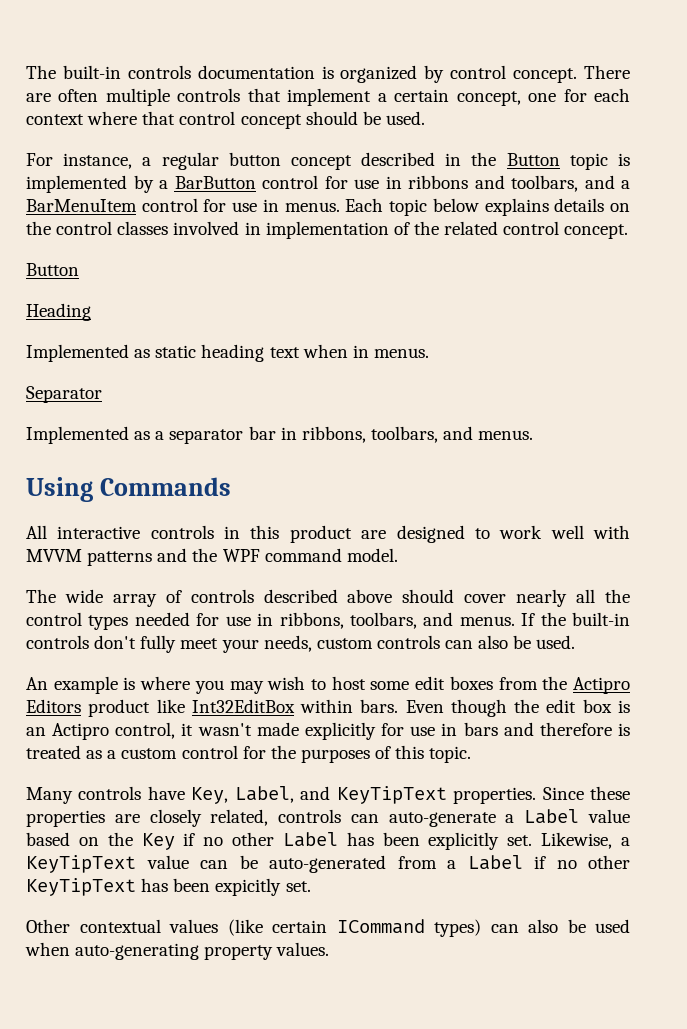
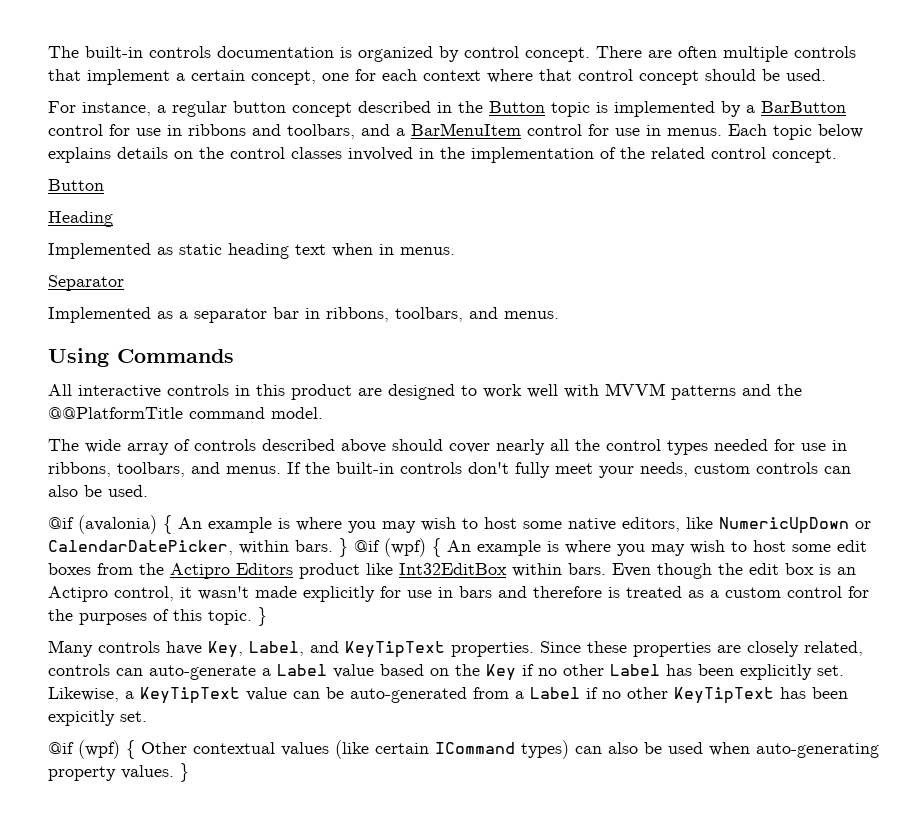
- Each topic below explains details on the control classes involved in implementation of the related control concept.
+ Each topic below explains details on the control classes involved in the implementation of the related control concept.
- All interactive controls in this product are designed to work well with MVVM patterns and the WPF command model.
+ All interactive controls in this product are designed to work well with MVVM patterns and the @@PlatformTitle command model.
- An example is where you may wish to host some edit boxes from the Actipro Editors product like Int32EditBox within bars.
+ @if (avalonia) { An example is where you may wish to host some native editors, like NumericUpDown or CalendarDatePicker, within bars. } @if (wpf) { An example is where you may wish to host some edit boxes from the Actipro Editors product like Int32EditBox within bars.
- Even though the edit box is an Actipro control, it wasn't made explicitly for use in bars and therefore is treated as a custom control for the purposes of this topic.
+ Even though the edit box is an Actipro control, it wasn't made explicitly for use in bars and therefore is treated as a custom control for the purposes of this topic. }
- Other contextual values (like certain ICommand types) can also be used when auto-generating property values.
+ @if (wpf) { Other contextual values (like certain ICommand types) can also be used when auto-generating property values. }

